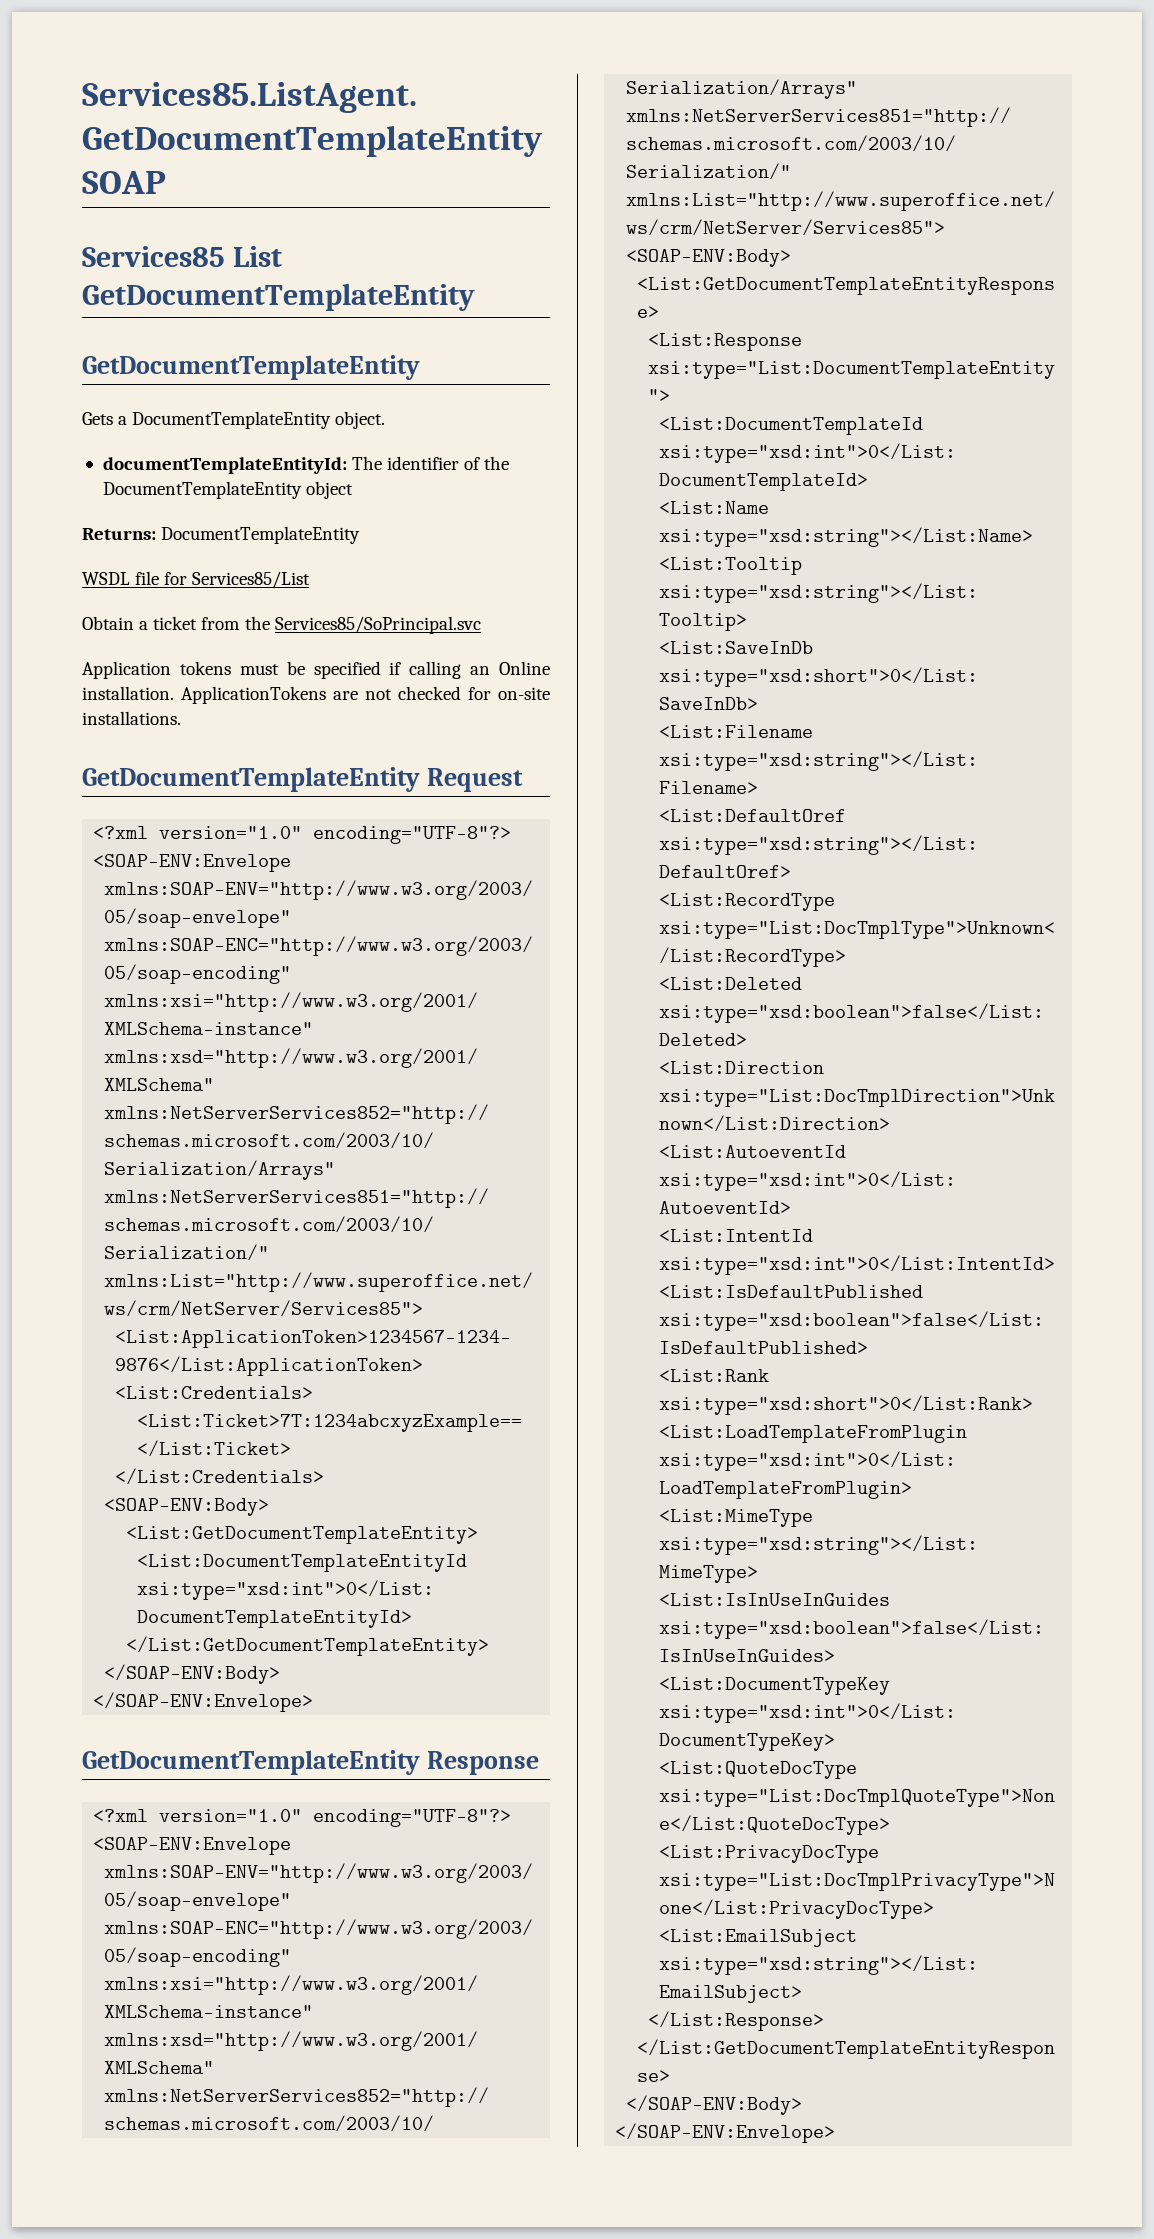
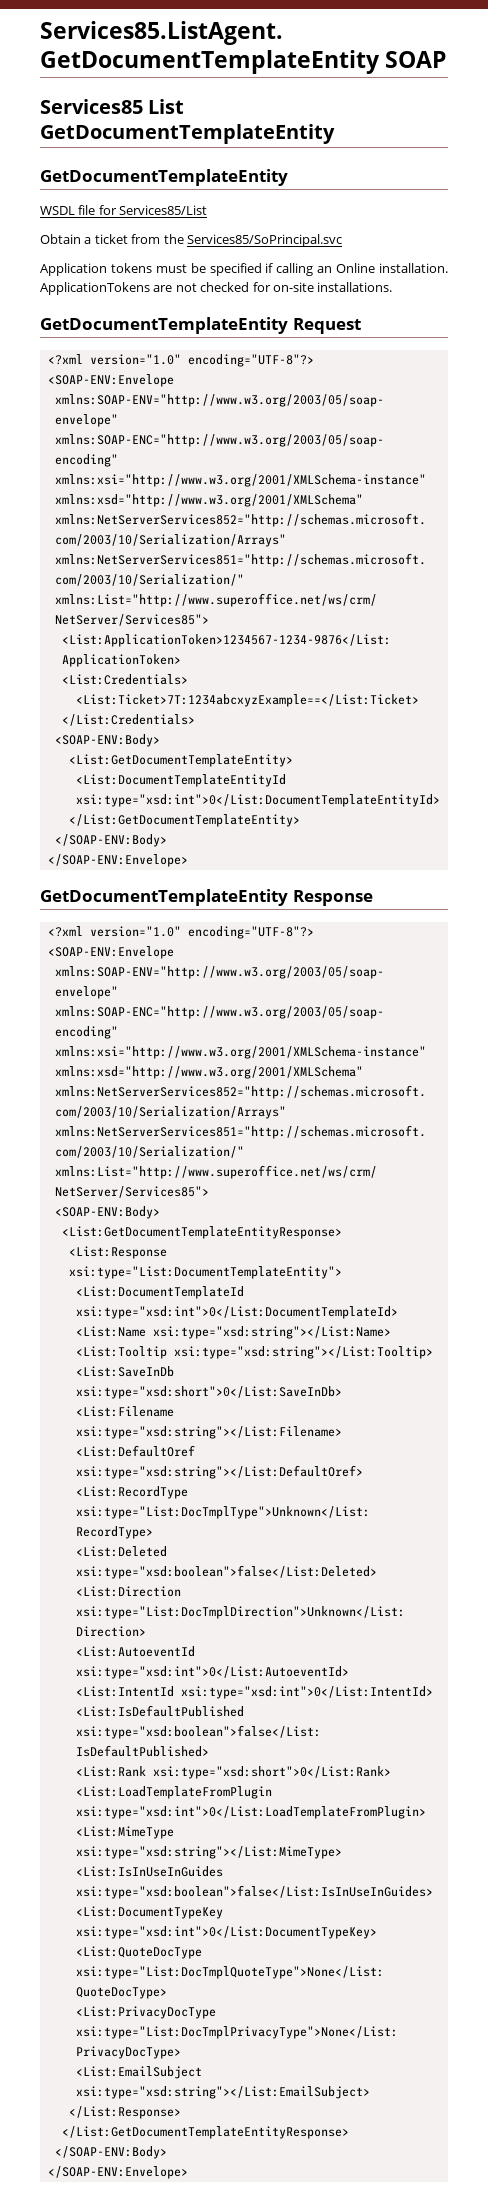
- Gets a DocumentTemplateEntity object.
- documentTemplateEntityId: The identifier of the DocumentTemplateEntity object
- Returns: DocumentTemplateEntity

